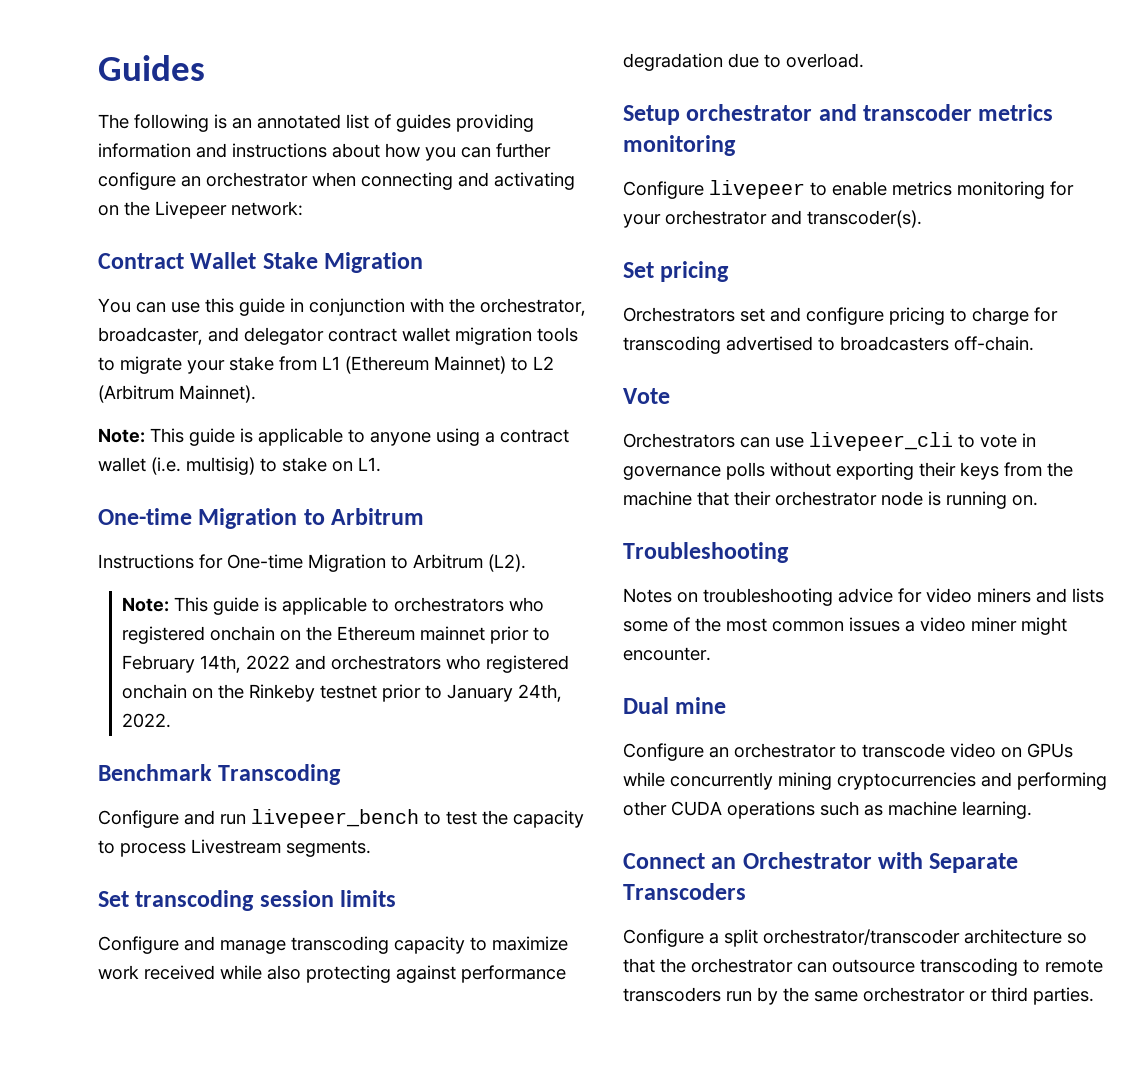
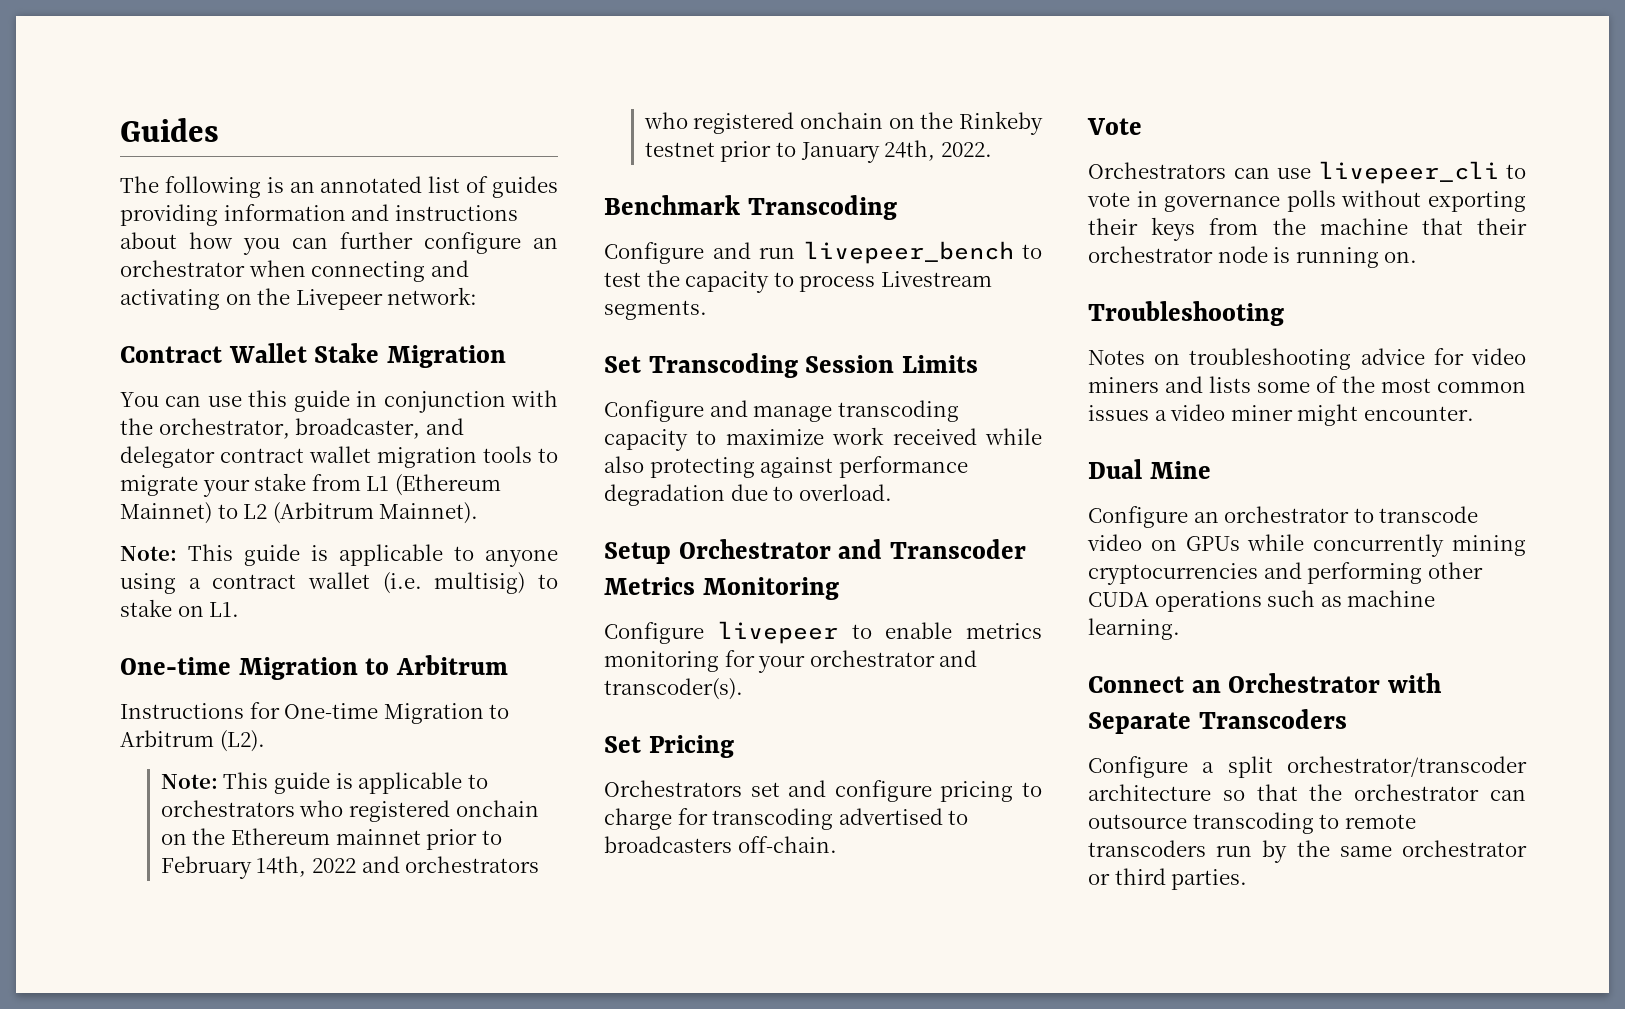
- Set transcoding session limits
+ Set Transcoding Session Limits
- Setup orchestrator and transcoder metrics monitoring
+ Setup Orchestrator and Transcoder Metrics Monitoring
- Set pricing
+ Set Pricing
- Dual mine
+ Dual Mine

